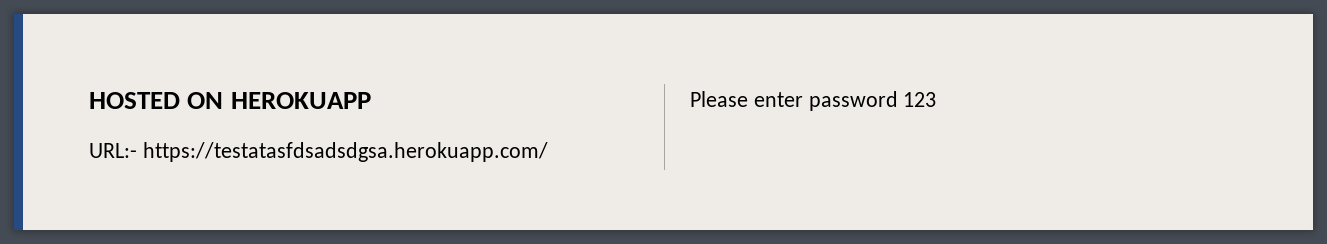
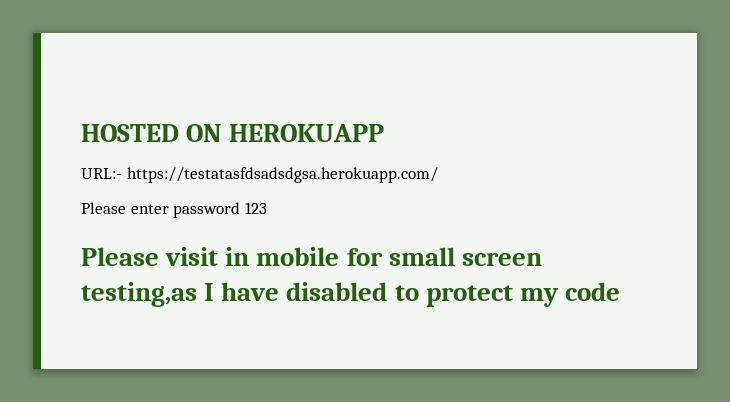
+ Please visit in mobile for small screen testing,as I have disabled to protect my code

